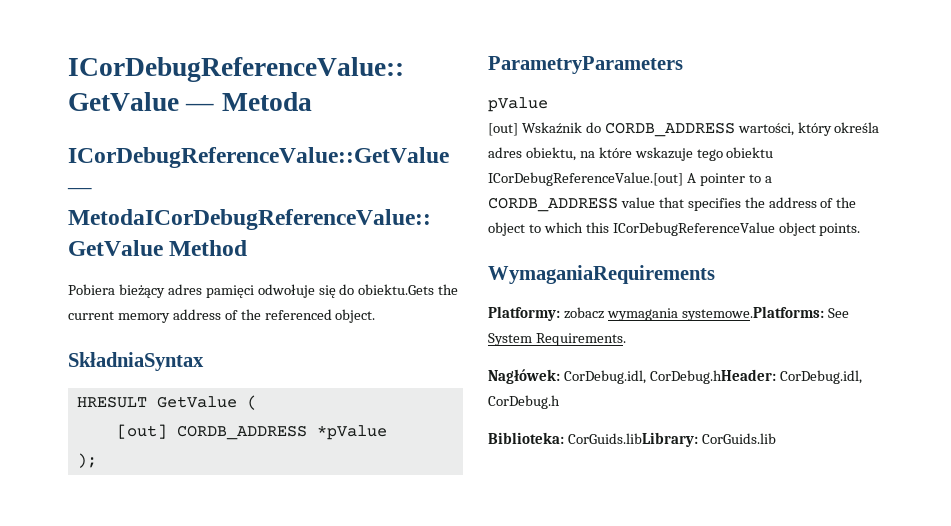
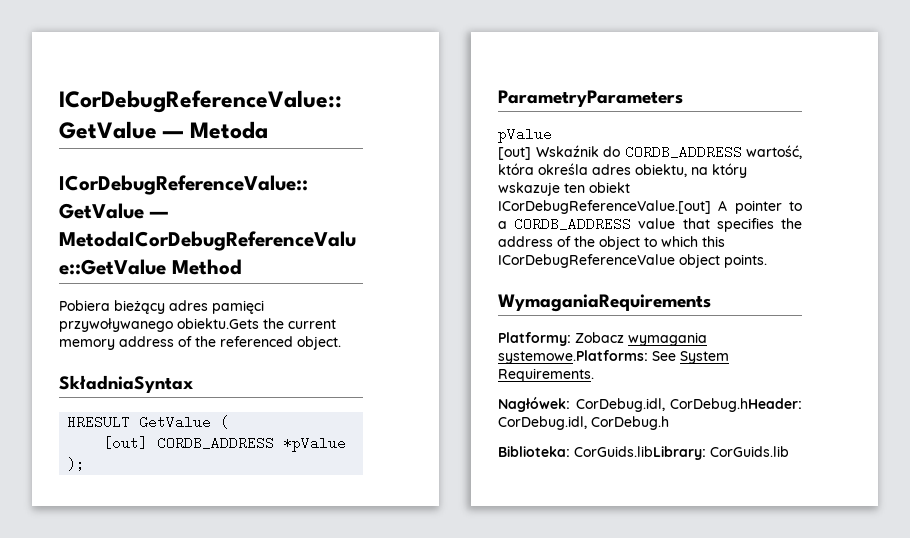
- Pobiera bieżący adres pamięci odwołuje się do obiektu.Gets the current memory address of the referenced object.
+ Pobiera bieżący adres pamięci przywoływanego obiektu.Gets the current memory address of the referenced object.
- [out] Wskaźnik do CORDB_ADDRESS wartości, który określa adres obiektu, na które wskazuje tego obiektu ICorDebugReferenceValue.[out] A pointer to a CORDB_ADDRESS value that specifies the address of the object to which this ICorDebugReferenceValue object points.
+ [out] Wskaźnik do CORDB_ADDRESS wartość, która określa adres obiektu, na który wskazuje ten obiekt ICorDebugReferenceValue.[out] A pointer to a CORDB_ADDRESS value that specifies the address of the object to which this ICorDebugReferenceValue object points.
- Platformy: zobacz wymagania systemowe.Platforms: See System Requirements.
+ Platformy: Zobacz wymagania systemowe.Platforms: See System Requirements.

